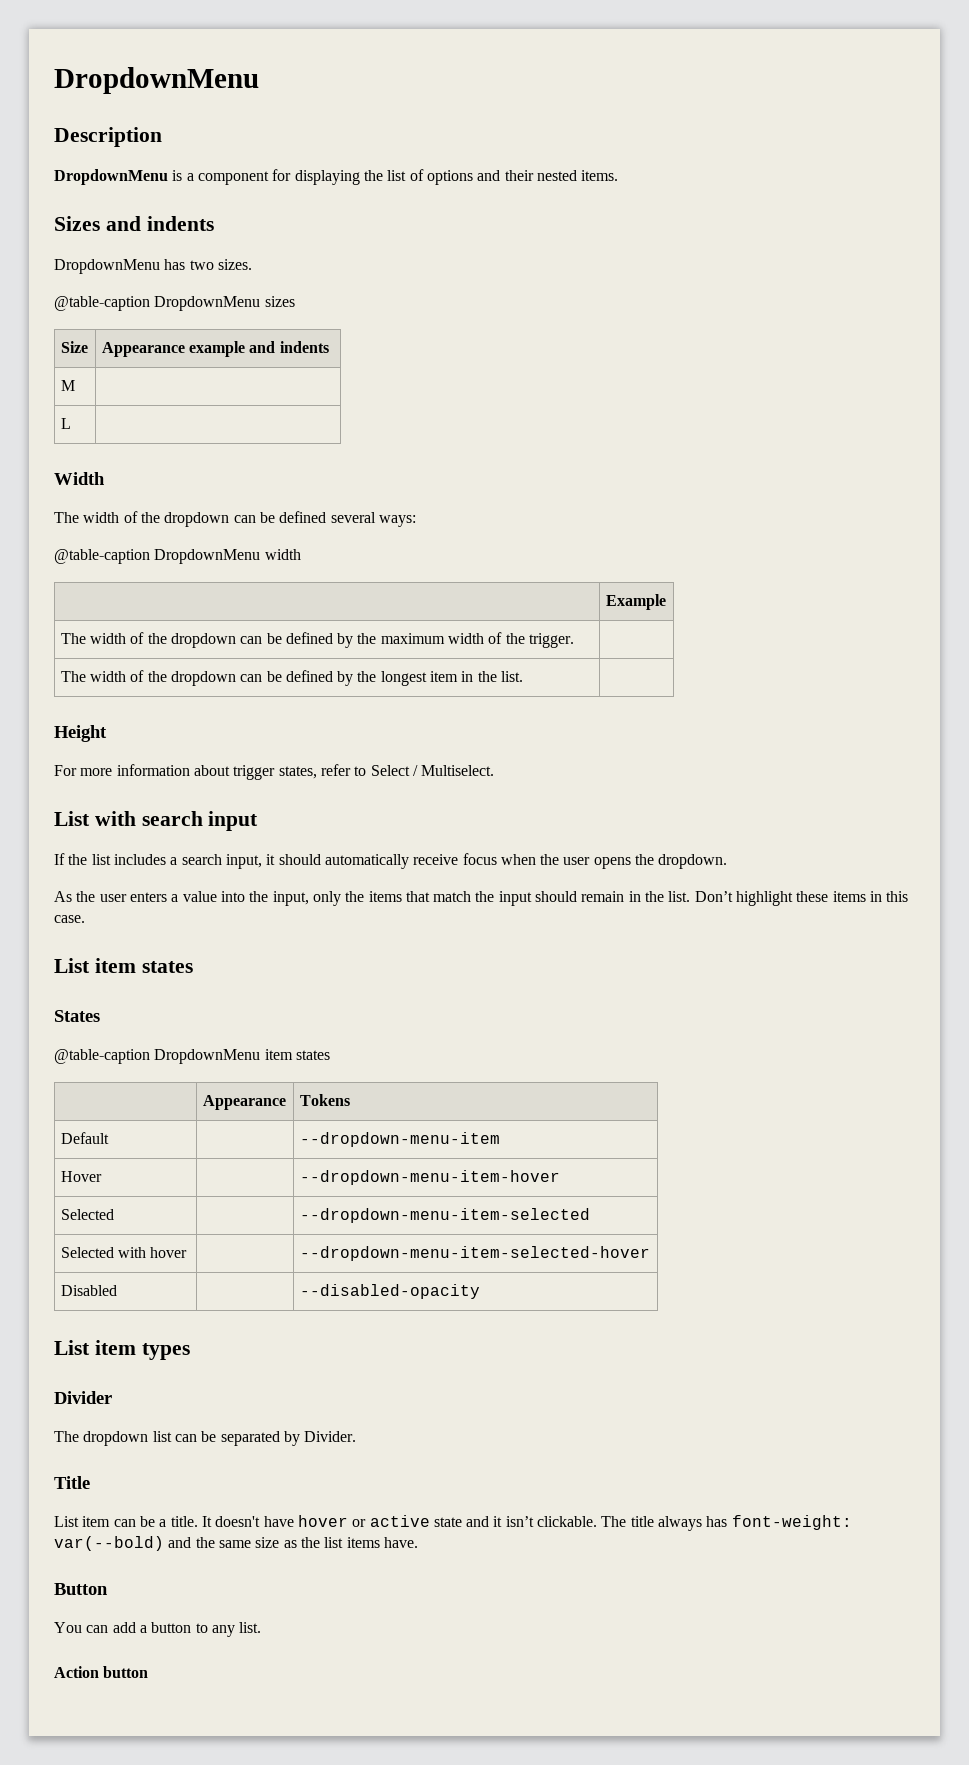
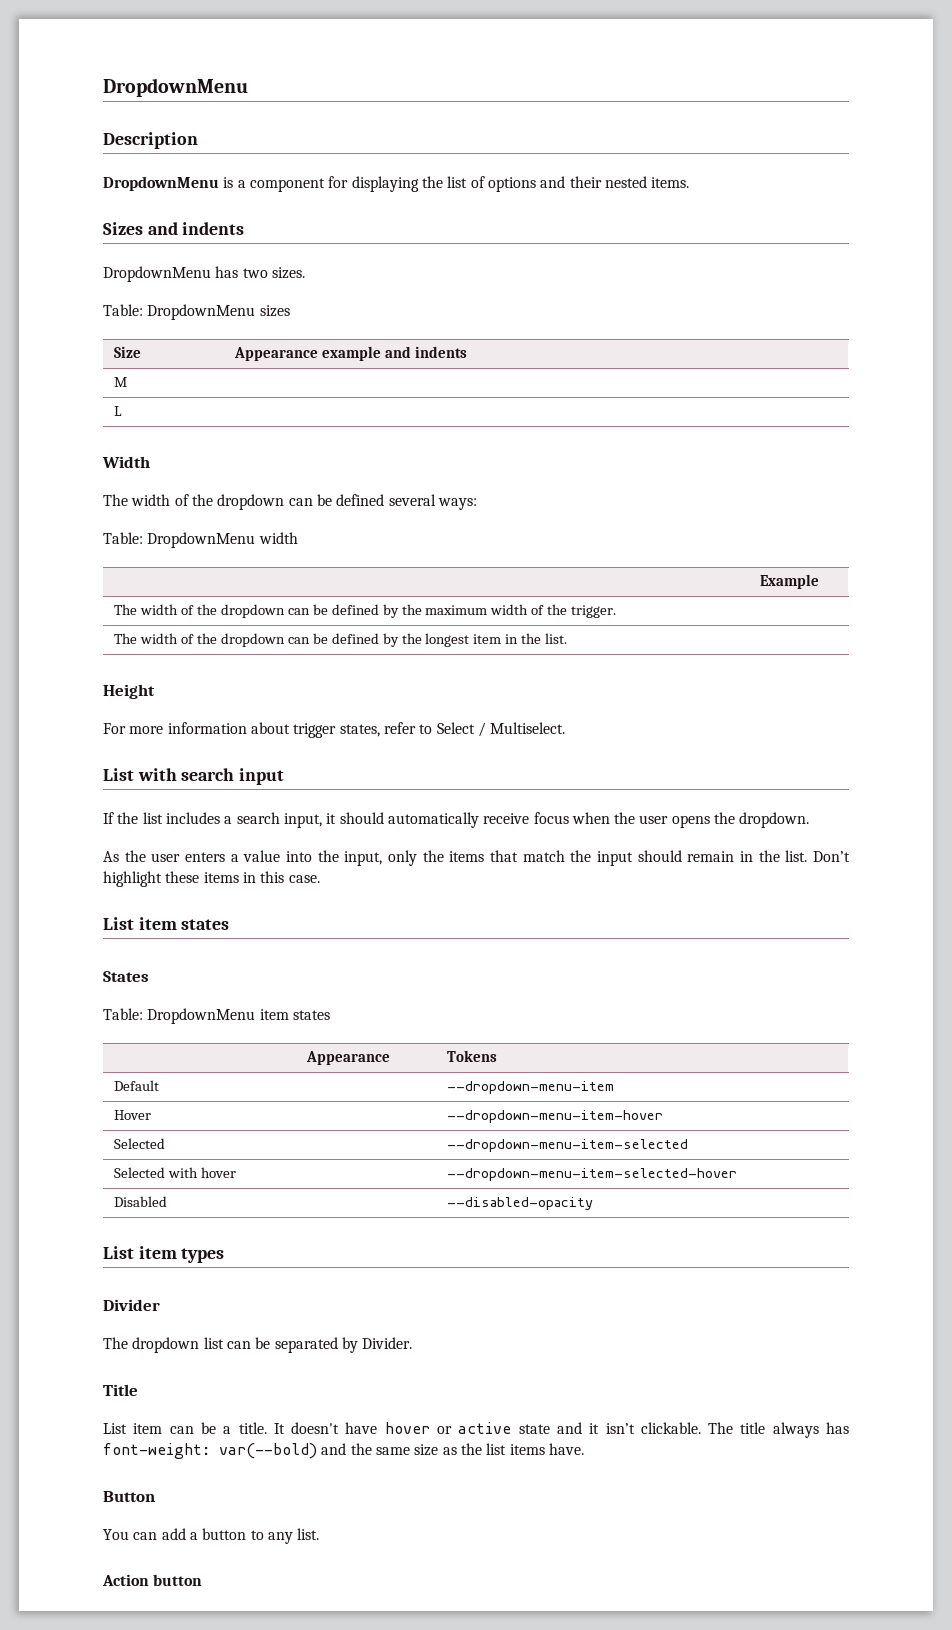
- @table-caption DropdownMenu sizes
+ Table: DropdownMenu sizes
- @table-caption DropdownMenu width
+ Table: DropdownMenu width
- @table-caption DropdownMenu item states
+ Table: DropdownMenu item states

